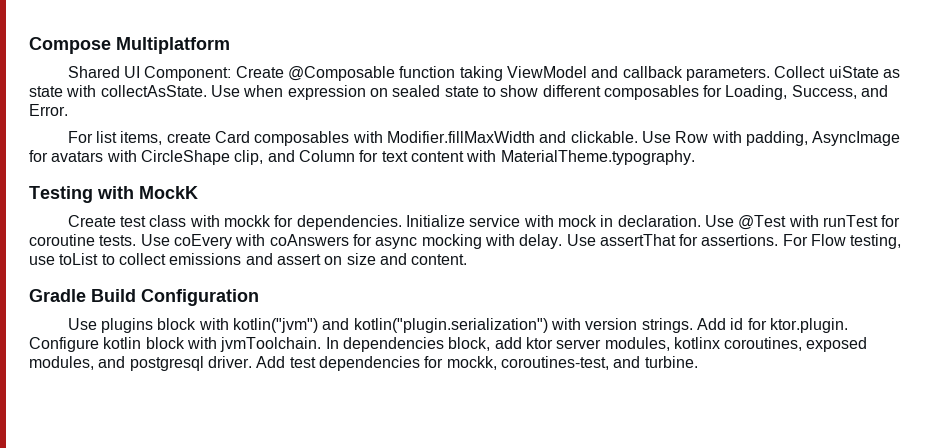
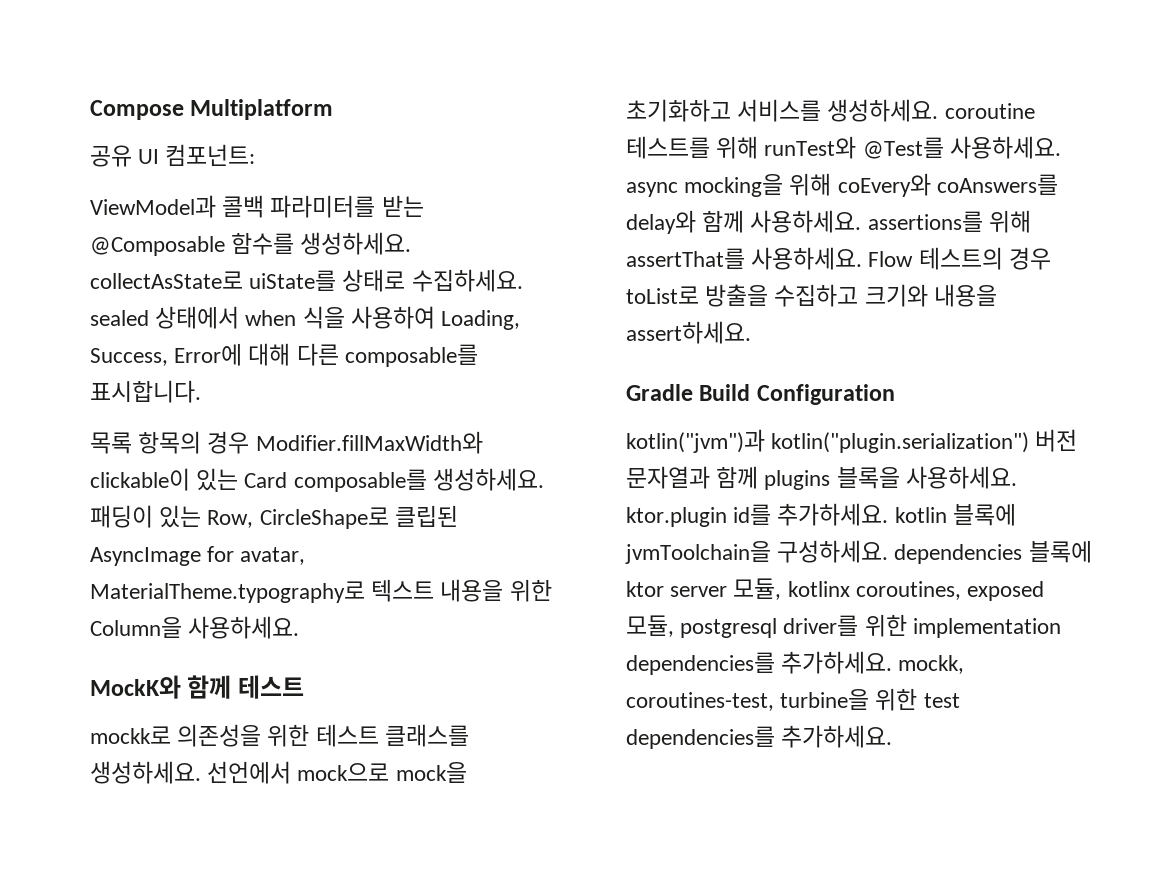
- Shared UI Component: Create @Composable function taking ViewModel and callback parameters. Collect uiState as state with collectAsState. Use when expression on sealed state to show different composables for Loading, Success, and Error.
- For list items, create Card composables with Modifier.fillMaxWidth and clickable. Use Row with padding, AsyncImage for avatars with CircleShape clip, and Column for text content with MaterialTheme.typography.
- Testing with MockK
- Create test class with mockk for dependencies. Initialize service with mock in declaration. Use @Test with runTest for coroutine tests. Use coEvery with coAnswers for async mocking with delay. Use assertThat for assertions. For Flow testing, use toList to collect emissions and assert on size and content.
+ 공유 UI 컴포넌트:
+ ViewModel과 콜백 파라미터를 받는 @Composable 함수를 생성하세요. collectAsState로 uiState를 상태로 수집하세요. sealed 상태에서 when 식을 사용하여 Loading, Success, Error에 대해 다른 composable를 표시합니다.
+ 목록 항목의 경우 Modifier.fillMaxWidth와 clickable이 있는 Card composable를 생성하세요. 패딩이 있는 Row, CircleShape로 클립된 AsyncImage for avatar, MaterialTheme.typography로 텍스트 내용을 위한 Column을 사용하세요.
+ MockK와 함께 테스트
+ mockk로 의존성을 위한 테스트 클래스를 생성하세요. 선언에서 mock으로 mock을 초기화하고 서비스를 생성하세요. coroutine 테스트를 위해 runTest와 @Test를 사용하세요. async mocking을 위해 coEvery와 coAnswers를 delay와 함께 사용하세요. assertions를 위해 assertThat를 사용하세요. Flow 테스트의 경우 toList로 방출을 수집하고 크기와 내용을 assert하세요.
  Gradle Build Configuration
- Use plugins block with kotlin("jvm") and kotlin("plugin.serialization") with version strings. Add id for ktor.plugin. Configure kotlin block with jvmToolchain. In dependencies block, add ktor server modules, kotlinx coroutines, exposed modules, and postgresql driver. Add test dependencies for mockk, coroutines-test, and turbine.
+ kotlin("jvm")과 kotlin("plugin.serialization") 버전 문자열과 함께 plugins 블록을 사용하세요. ktor.plugin id를 추가하세요. kotlin 블록에 jvmToolchain을 구성하세요. dependencies 블록에 ktor server 모듈, kotlinx coroutines, exposed 모듈, postgresql driver를 위한 implementation dependencies를 추가하세요. mockk, coroutines-test, turbine을 위한 test dependencies를 추가하세요.

